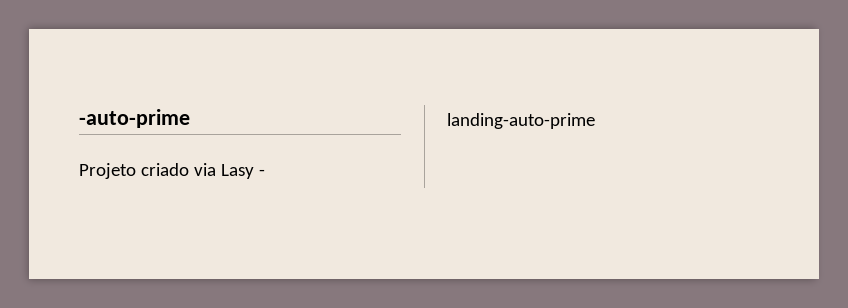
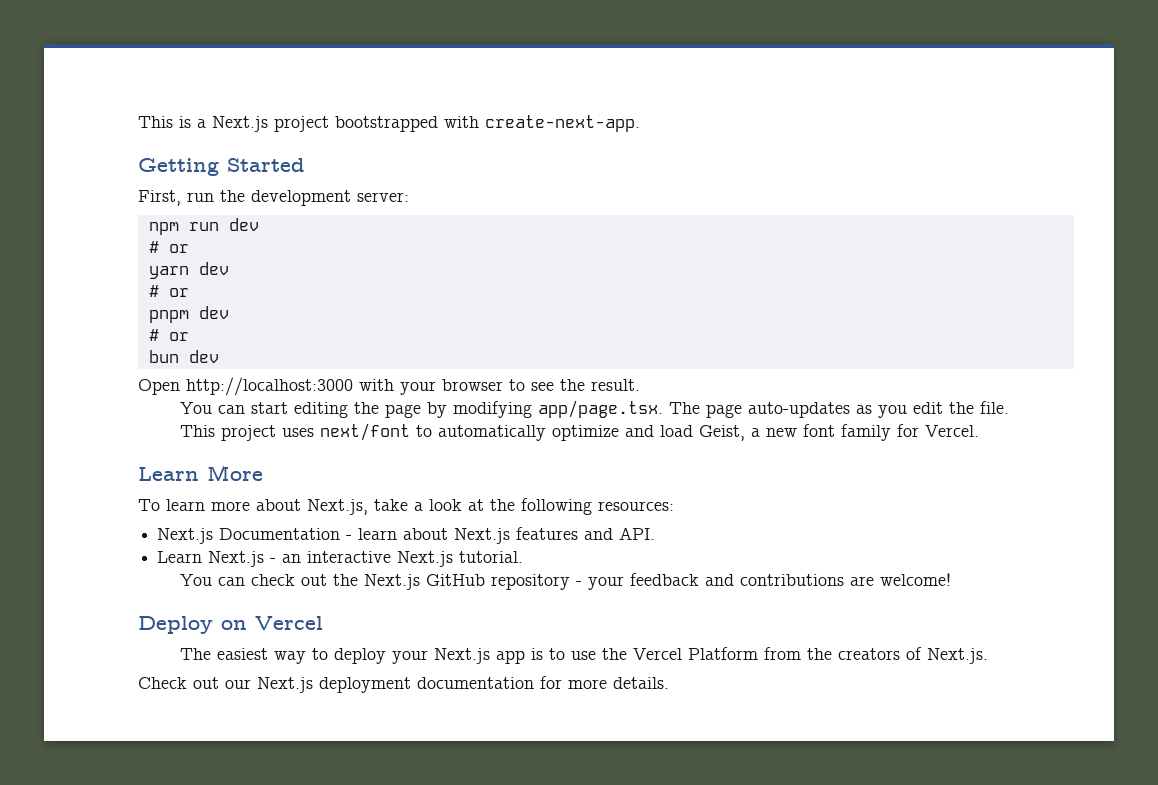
- -auto-prime
- Projeto criado via Lasy - landing-auto-prime
+ This is a Next.js project bootstrapped with create-next-app.
+ Getting Started
+ First, run the development server:
+ npm run dev
+ # or
+ yarn dev
+ # or
+ pnpm dev
+ # or
+ bun dev
+ Open http://localhost:3000 with your browser to see the result.
+ You can start editing the page by modifying app/page.tsx. The page auto-updates as you edit the file.
+ This project uses next/font to automatically optimize and load Geist, a new font family for Vercel.
+ Learn More
+ To learn more about Next.js, take a look at the following resources:
+ Next.js Documentation - learn about Next.js features and API.
+ Learn Next.js - an interactive Next.js tutorial.
+ You can check out the Next.js GitHub repository - your feedback and contributions are welcome!
+ Deploy on Vercel
+ The easiest way to deploy your Next.js app is to use the Vercel Platform from the creators of Next.js.
+ Check out our Next.js deployment documentation for more details.

